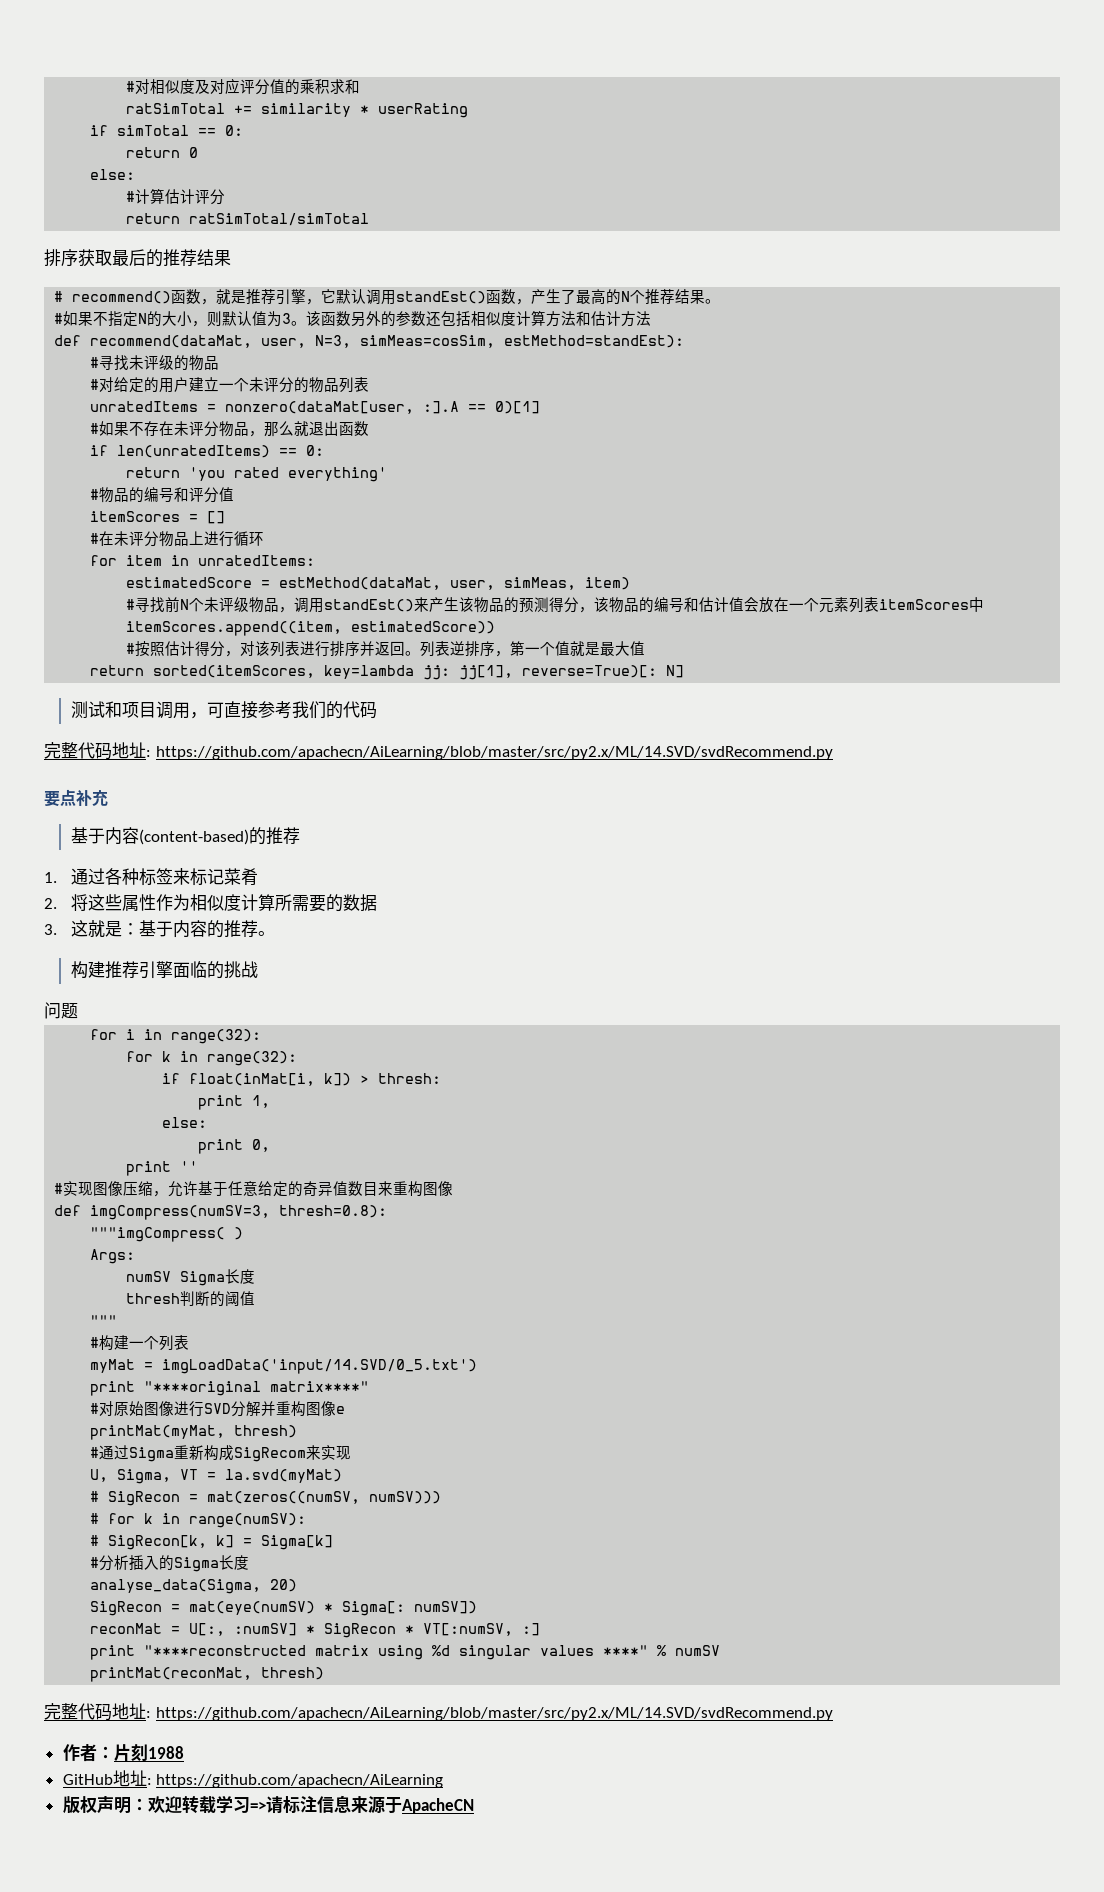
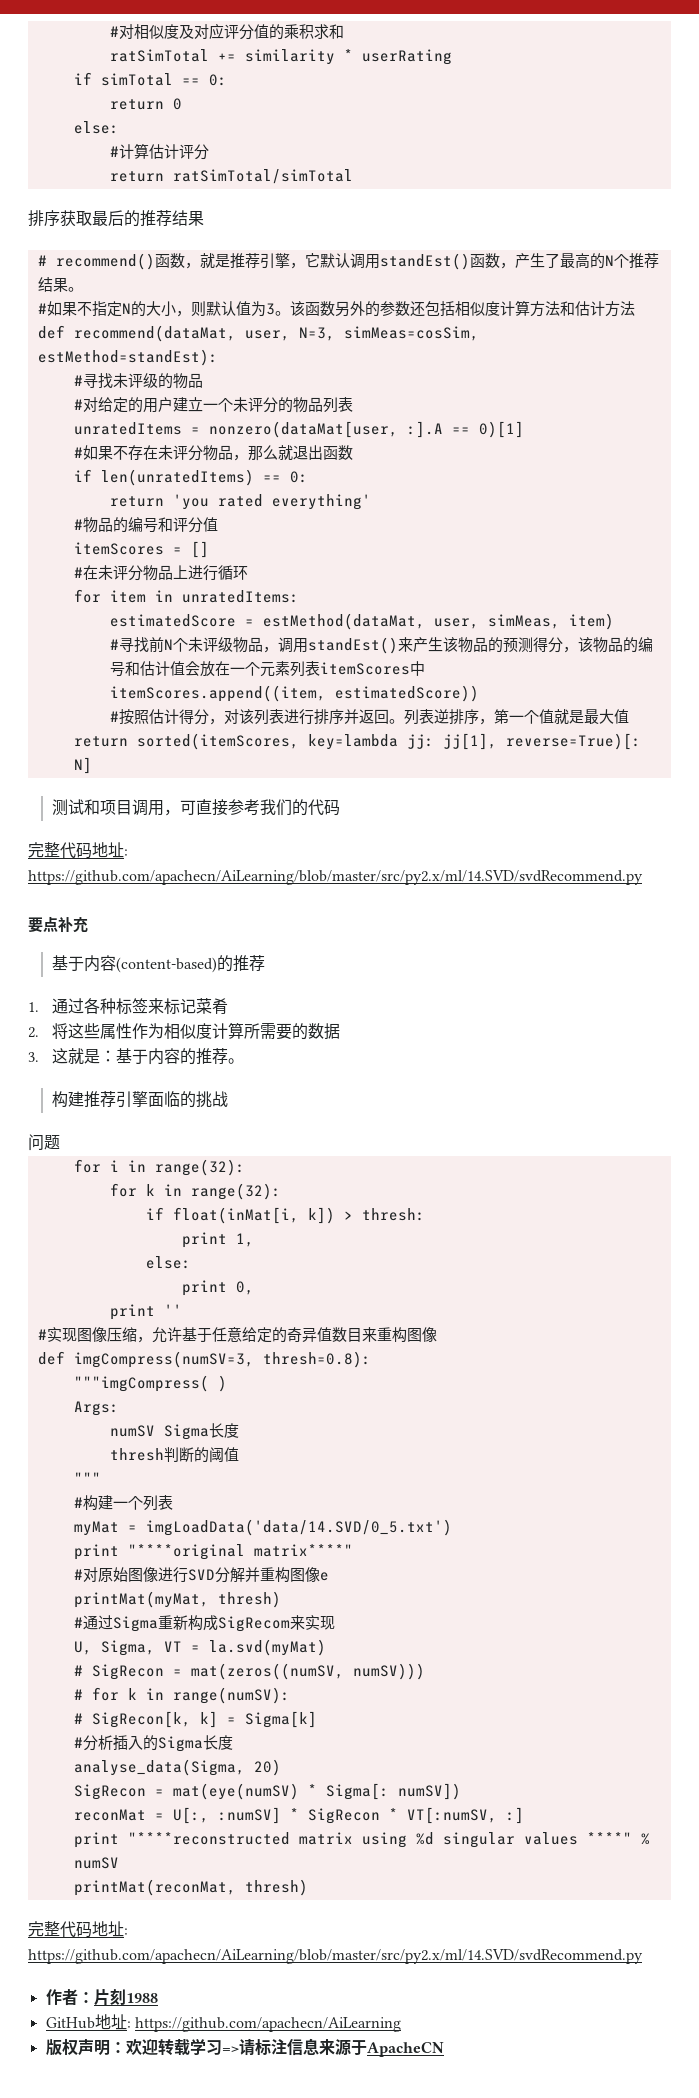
  测试和项目调用，可直接参考我们的代码
- 完整代码地址: https://github.com/apachecn/AiLearning/blob/master/src/py2.x/ML/14.SVD/svdRecommend.py
+ 完整代码地址: https://github.com/apachecn/AiLearning/blob/master/src/py2.x/ml/14.SVD/svdRecommend.py
- myMat = imgLoadData('input/14.SVD/0_5.txt')
+ myMat = imgLoadData('data/14.SVD/0_5.txt')
  printMat(reconMat, thresh)
- 完整代码地址: https://github.com/apachecn/AiLearning/blob/master/src/py2.x/ML/14.SVD/svdRecommend.py
+ 完整代码地址: https://github.com/apachecn/AiLearning/blob/master/src/py2.x/ml/14.SVD/svdRecommend.py

